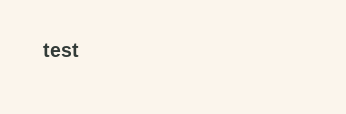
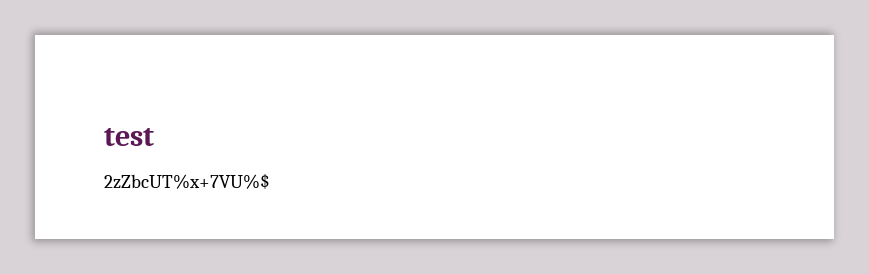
+ 2zZbcUT%x+7VU%$

